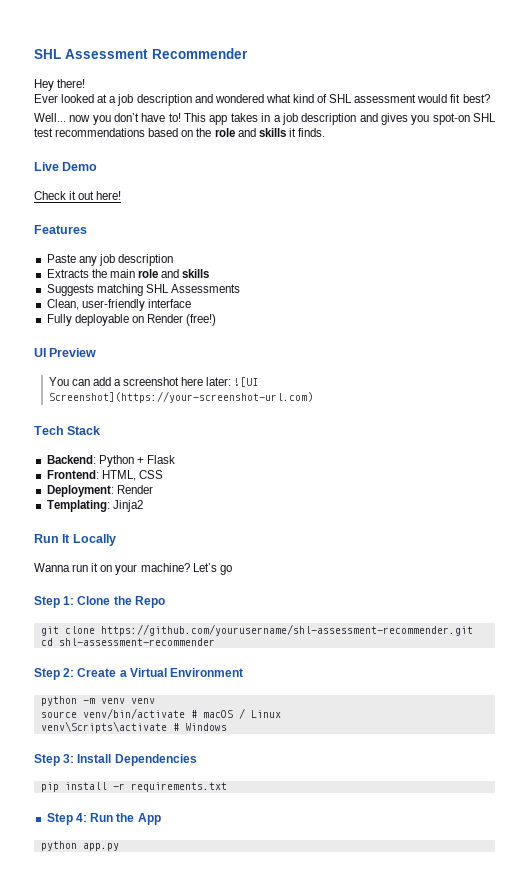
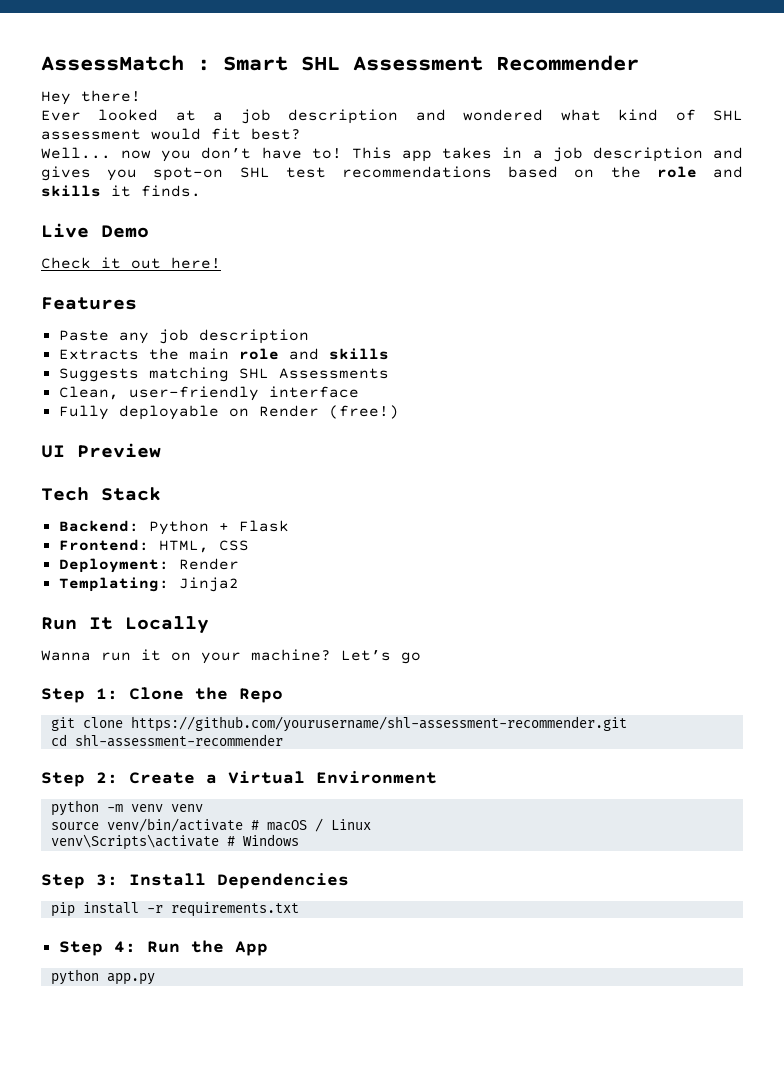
- SHL Assessment Recommender
+ AssessMatch : Smart SHL Assessment Recommender
- You can add a screenshot here later: ![UI Screenshot](https://your-screenshot-url.com)

